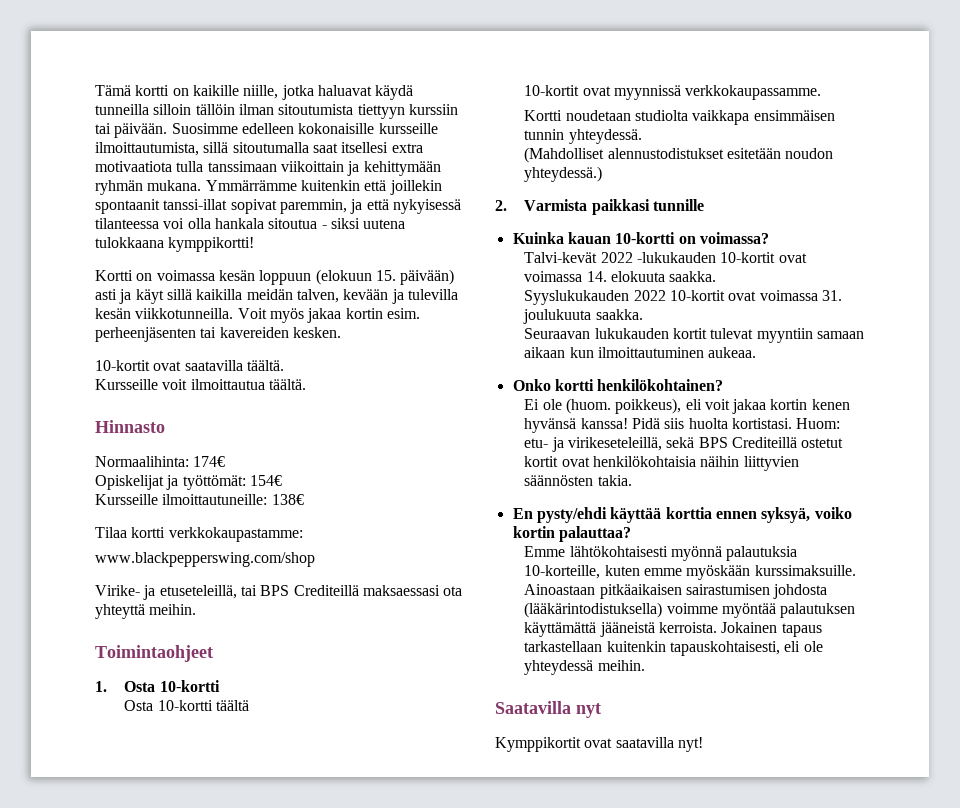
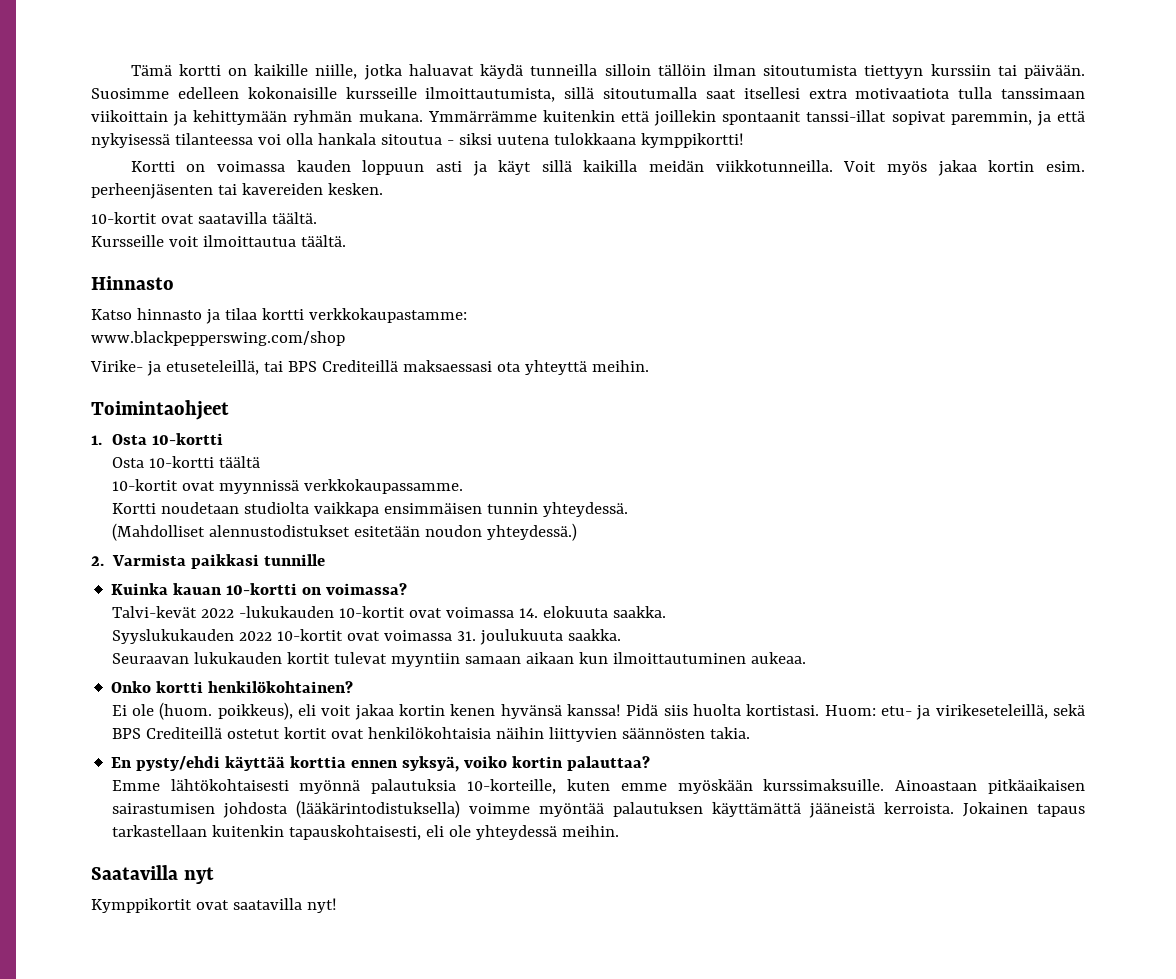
- Kortti on voimassa kesän loppuun (elokuun 15. päivään) asti ja käyt sillä kaikilla meidän talven, kevään ja tulevilla kesän viikkotunneilla.
+ Kortti on voimassa kauden loppuun asti ja käyt sillä kaikilla meidän viikkotunneilla.
- Normaalihinta: 174€
- Opiskelijat ja työttömät: 154€
- Kursseille ilmoittautuneille: 138€
- Tilaa kortti verkkokaupastamme:
+ Katso hinnasto ja tilaa kortti verkkokaupastamme:

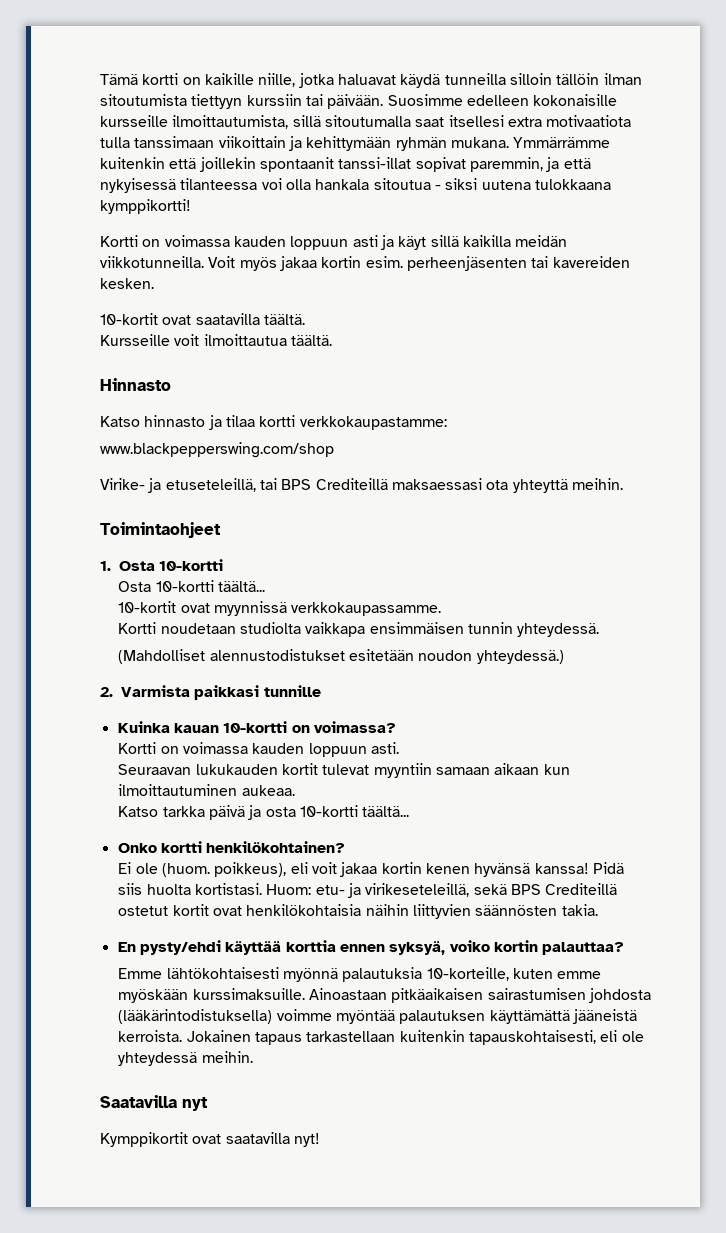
- Osta 10-kortti täältä
+ Osta 10-kortti täältä...
- Talvi-kevät 2022 -lukukauden 10-kortit ovat voimassa 14. elokuuta saakka.
- Syyslukukauden 2022 10-kortit ovat voimassa 31. joulukuuta saakka.
+ Kortti on voimassa kauden loppuun asti.
+ Katso tarkka päivä ja osta 10-kortti täältä...

